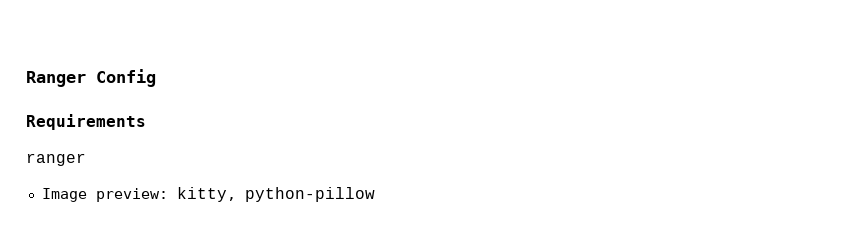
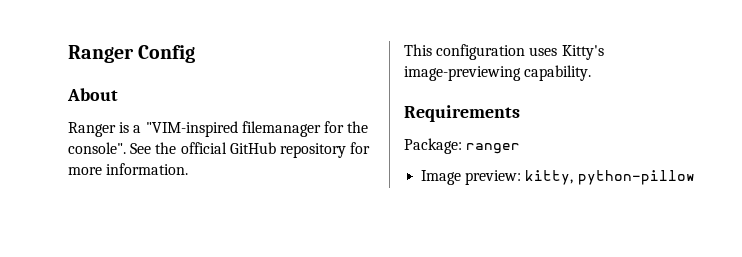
+ About
+ Ranger is a "VIM-inspired filemanager for the console". See the official GitHub repository for more information.
+ This configuration uses Kitty's image-previewing capability.
- ranger
+ Package: ranger

